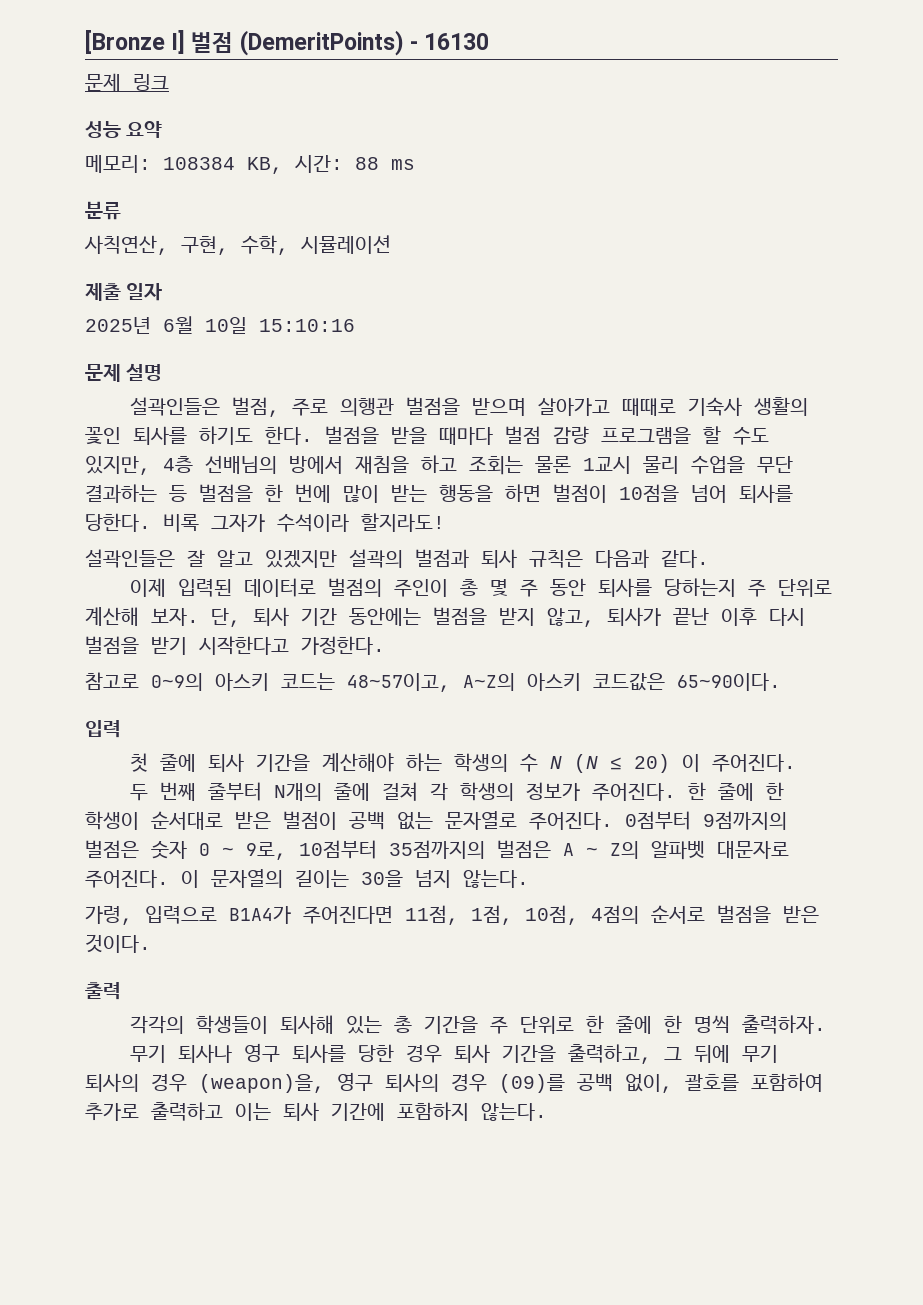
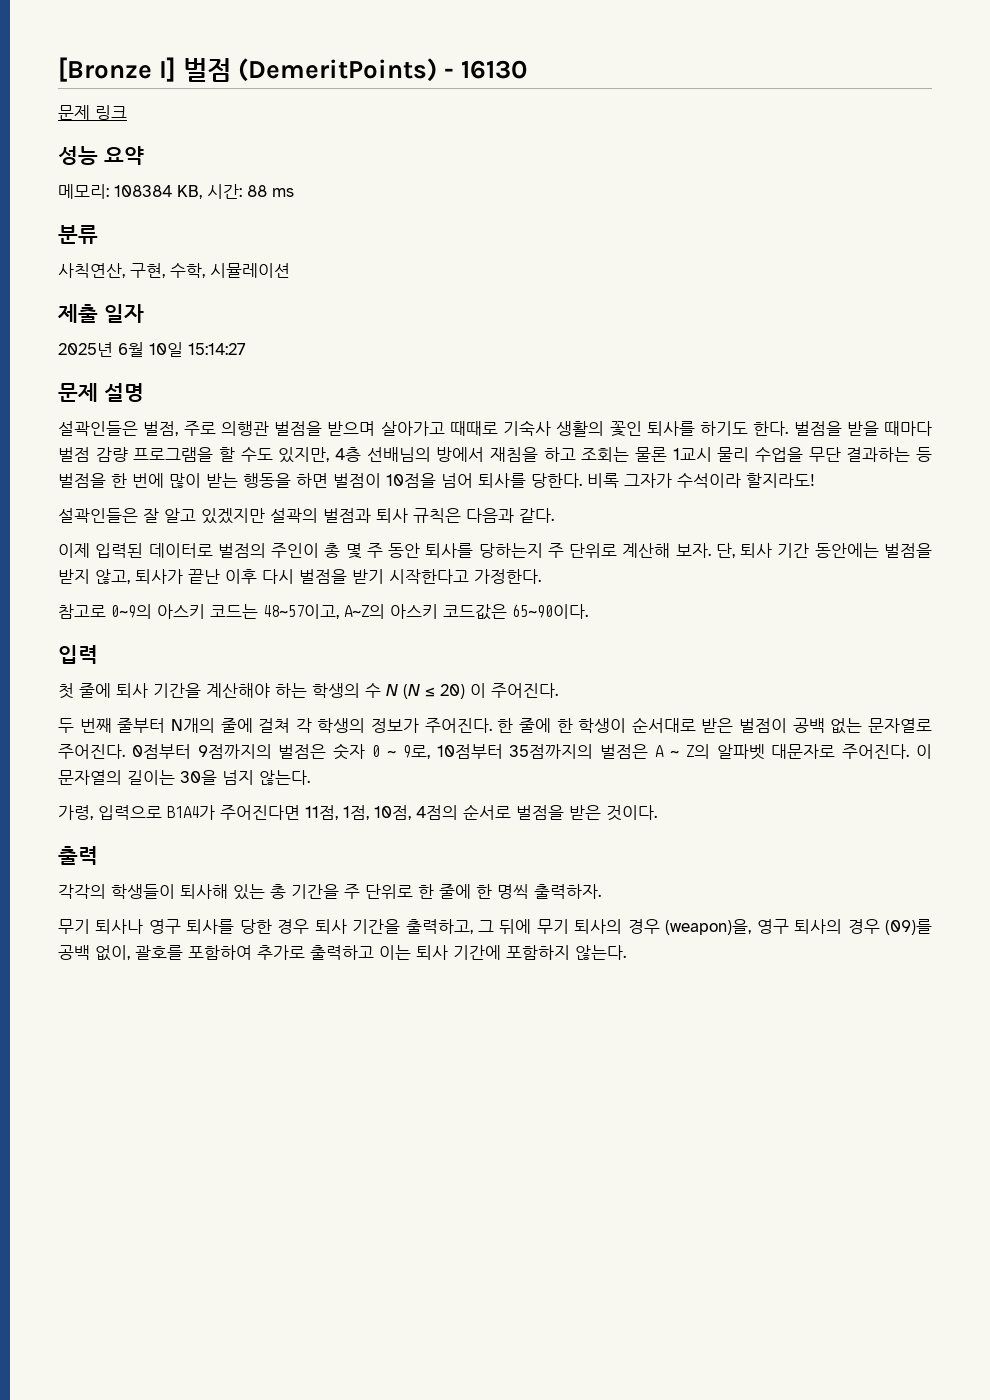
- 2025년 6월 10일 15:10:16
+ 2025년 6월 10일 15:14:27

